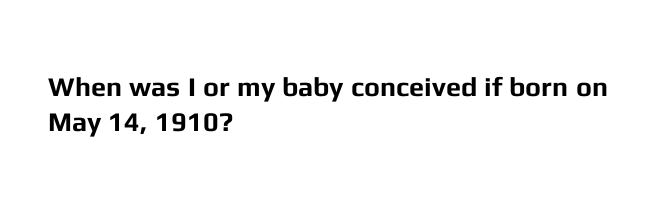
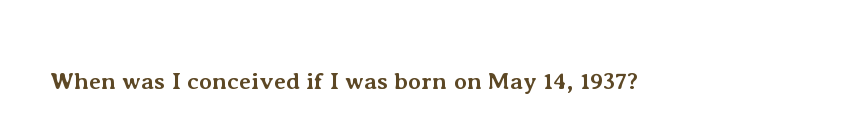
- When was I or my baby conceived if born on May 14, 1910?
+ When was I conceived if I was born on May 14, 1937?

